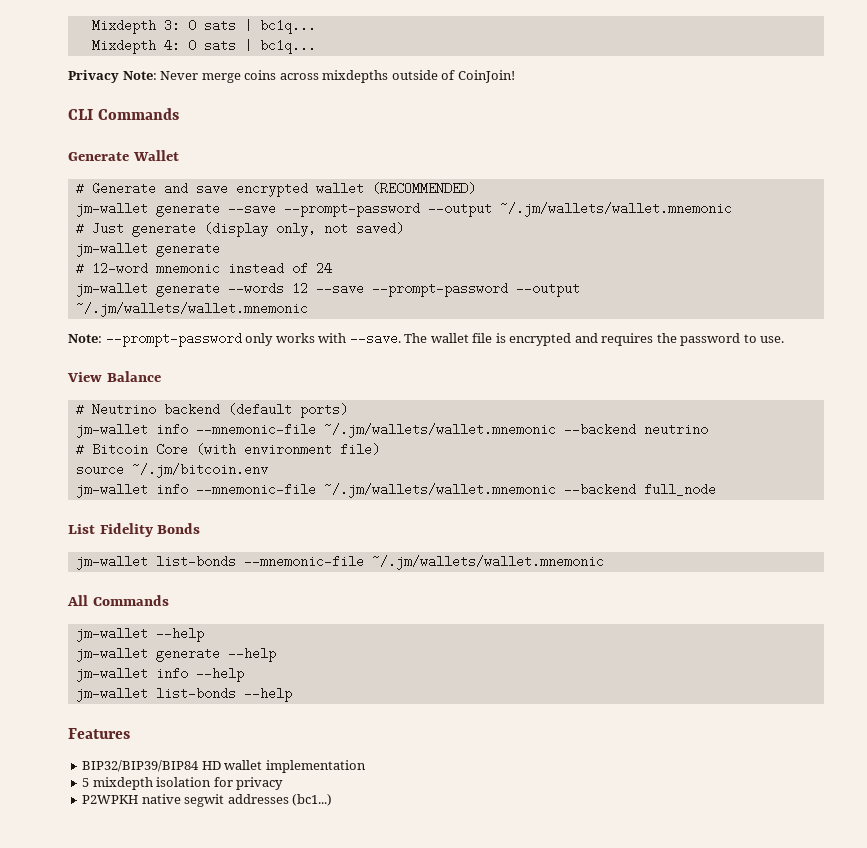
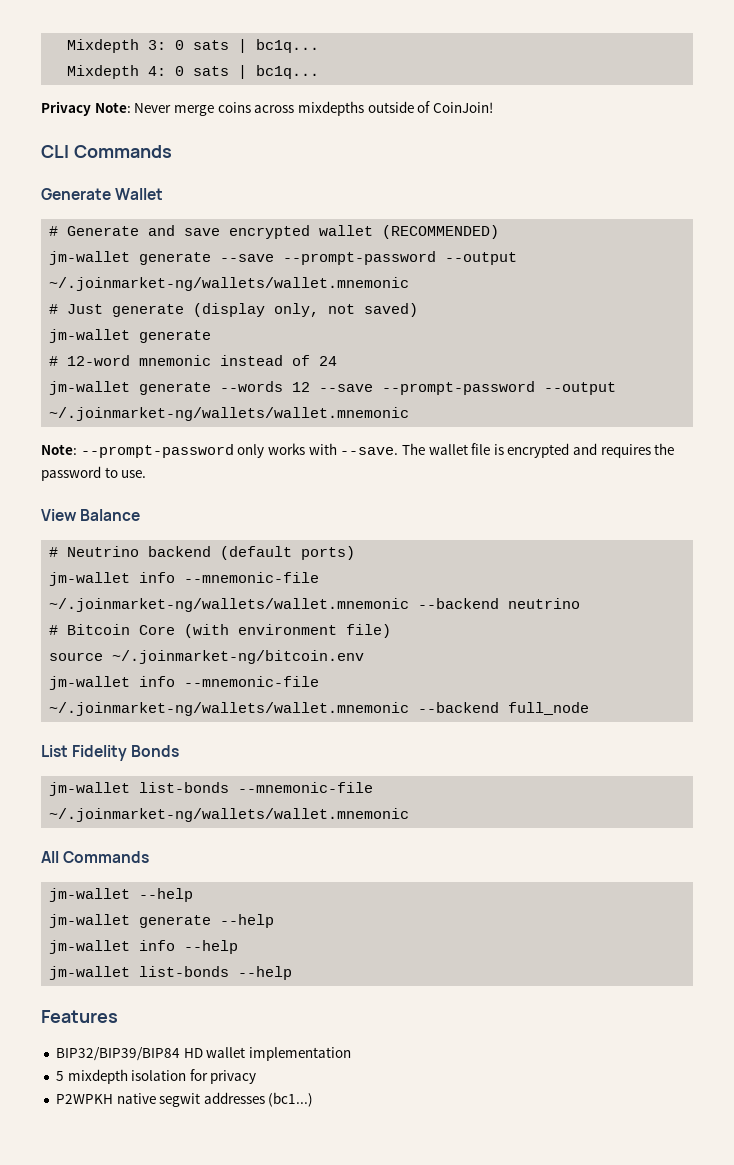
- jm-wallet generate --save --prompt-password --output ~/.jm/wallets/wallet.mnemonic
+ jm-wallet generate --save --prompt-password --output ~/.joinmarket-ng/wallets/wallet.mnemonic
- jm-wallet generate --words 12 --save --prompt-password --output ~/.jm/wallets/wallet.mnemonic
+ jm-wallet generate --words 12 --save --prompt-password --output ~/.joinmarket-ng/wallets/wallet.mnemonic
- jm-wallet info --mnemonic-file ~/.jm/wallets/wallet.mnemonic --backend neutrino
+ jm-wallet info --mnemonic-file ~/.joinmarket-ng/wallets/wallet.mnemonic --backend neutrino
- source ~/.jm/bitcoin.env
- jm-wallet info --mnemonic-file ~/.jm/wallets/wallet.mnemonic --backend full_node
+ source ~/.joinmarket-ng/bitcoin.env
+ jm-wallet info --mnemonic-file ~/.joinmarket-ng/wallets/wallet.mnemonic --backend full_node
- jm-wallet list-bonds --mnemonic-file ~/.jm/wallets/wallet.mnemonic
+ jm-wallet list-bonds --mnemonic-file ~/.joinmarket-ng/wallets/wallet.mnemonic

